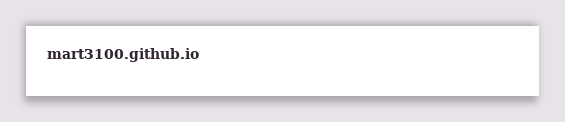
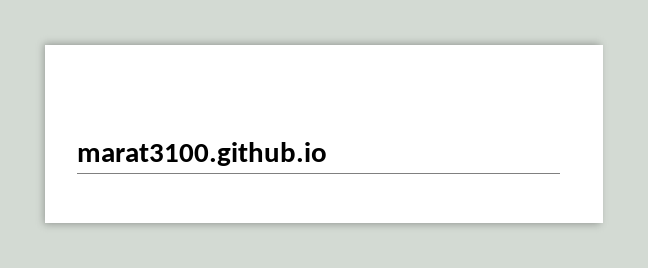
- mart3100.github.io
+ marat3100.github.io

